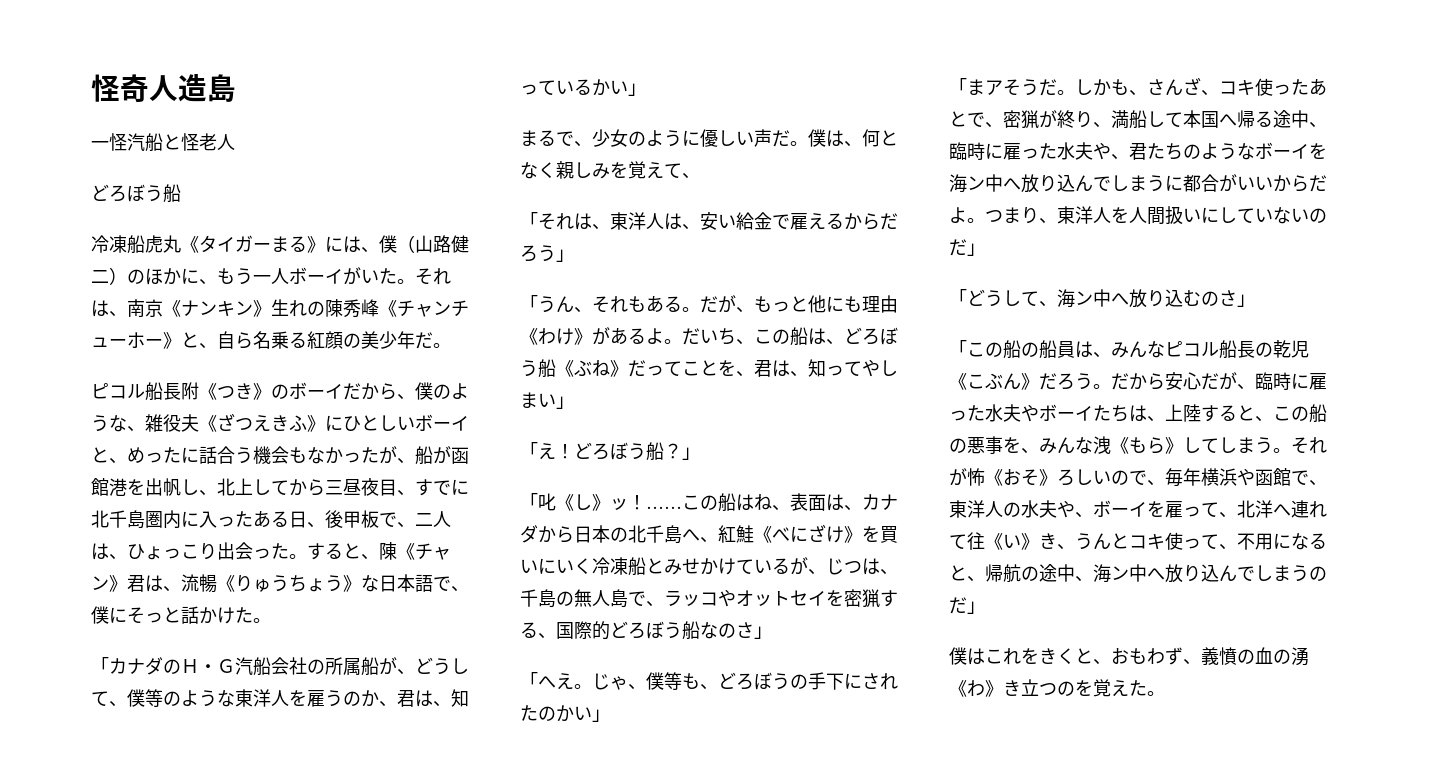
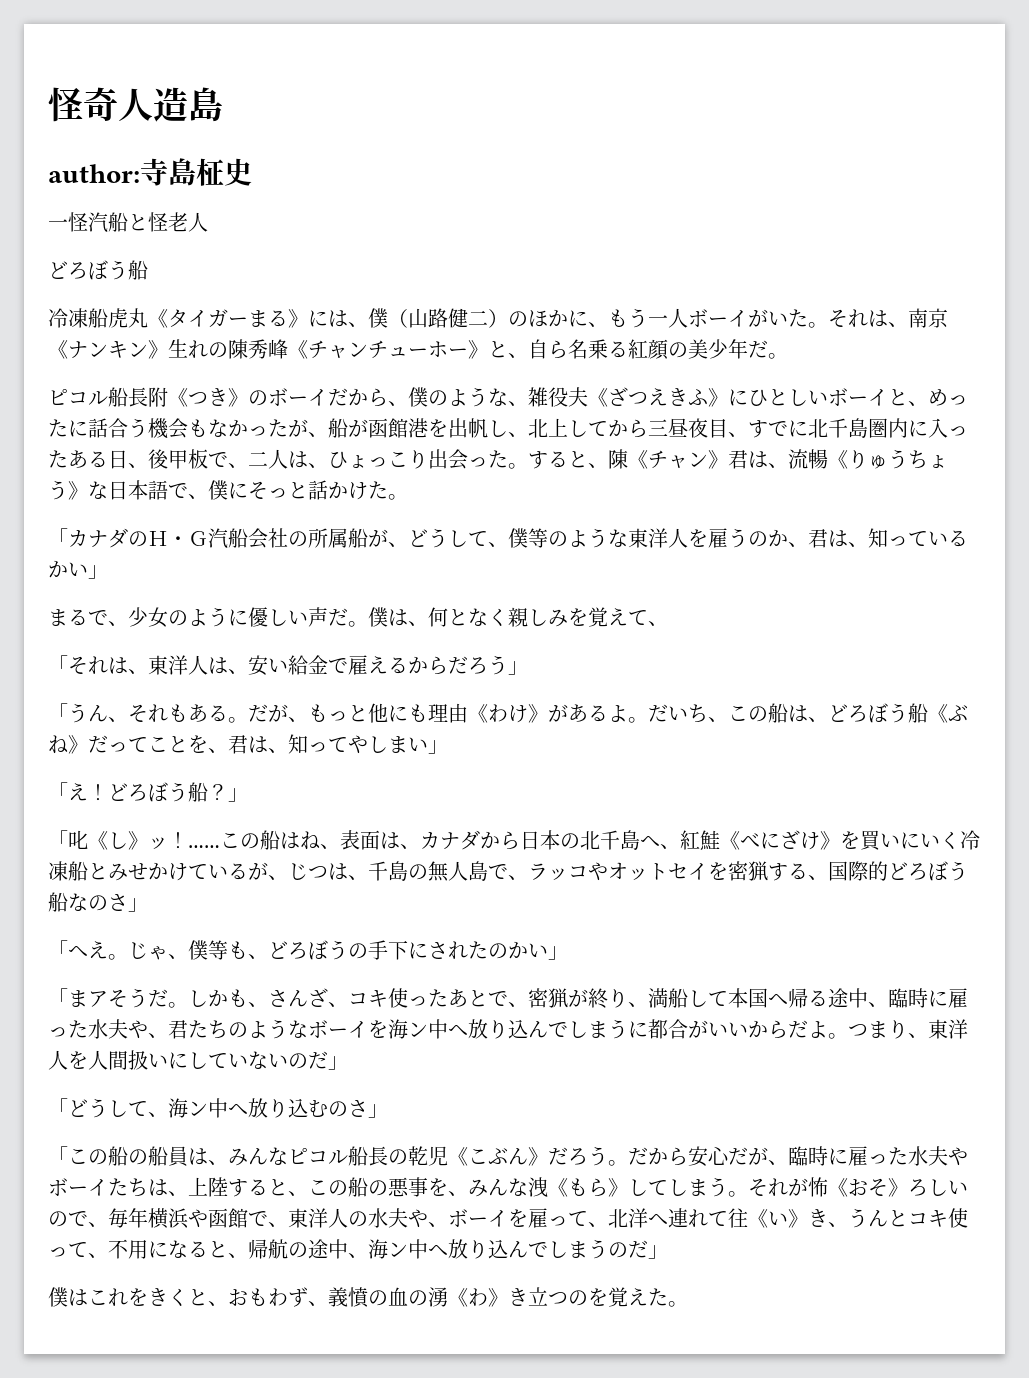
+ author:寺島柾史

